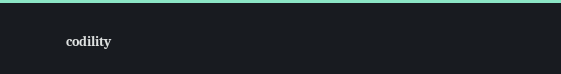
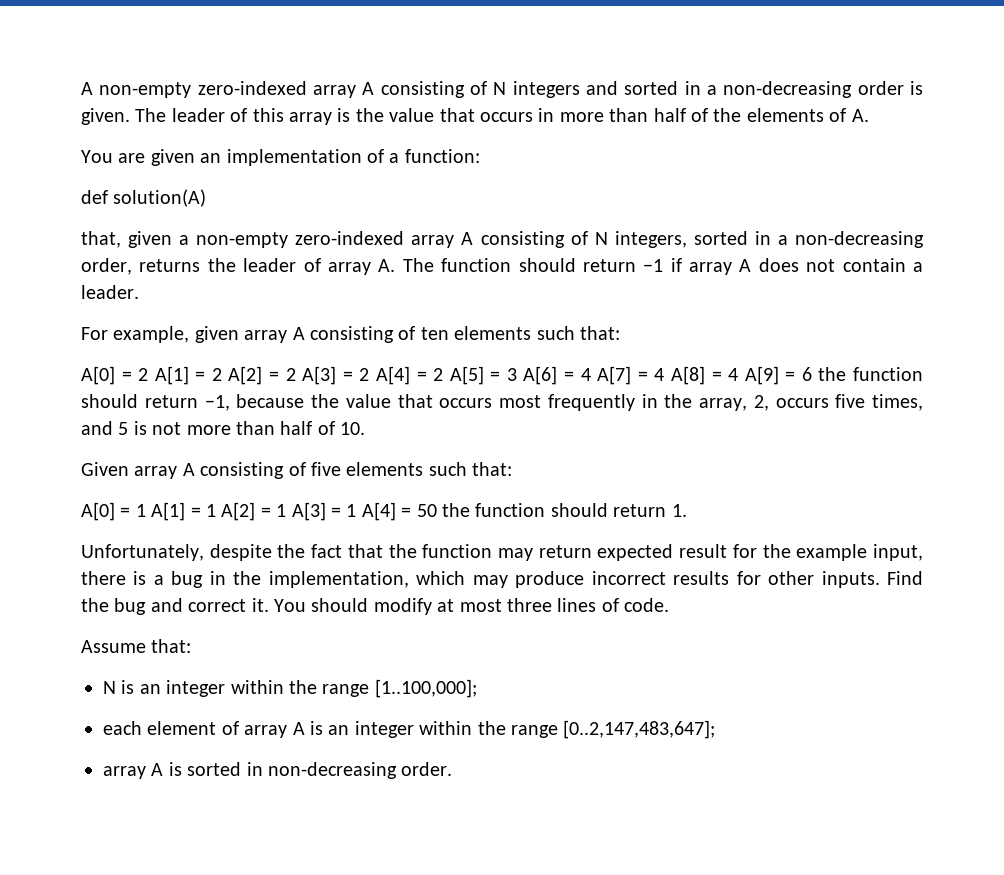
- codility
+ A non-empty zero-indexed array A consisting of N integers and sorted in a non-decreasing order is given. The leader of this array is the value that occurs in more than half of the elements of A.
+ You are given an implementation of a function:
+ def solution(A)
+ that, given a non-empty zero-indexed array A consisting of N integers, sorted in a non-decreasing order, returns the leader of array A. The function should return −1 if array A does not contain a leader.
+ For example, given array A consisting of ten elements such that:
+ A[0] = 2 A[1] = 2 A[2] = 2 A[3] = 2 A[4] = 2 A[5] = 3 A[6] = 4 A[7] = 4 A[8] = 4 A[9] = 6 the function should return −1, because the value that occurs most frequently in the array, 2, occurs five times, and 5 is not more than half of 10.
+ Given array A consisting of five elements such that:
+ A[0] = 1 A[1] = 1 A[2] = 1 A[3] = 1 A[4] = 50 the function should return 1.
+ Unfortunately, despite the fact that the function may return expected result for the example input, there is a bug in the implementation, which may produce incorrect results for other inputs. Find the bug and correct it. You should modify at most three lines of code.
+ Assume that:
+ N is an integer within the range [1..100,000];
+ each element of array A is an integer within the range [0..2,147,483,647];
+ array A is sorted in non-decreasing order.

